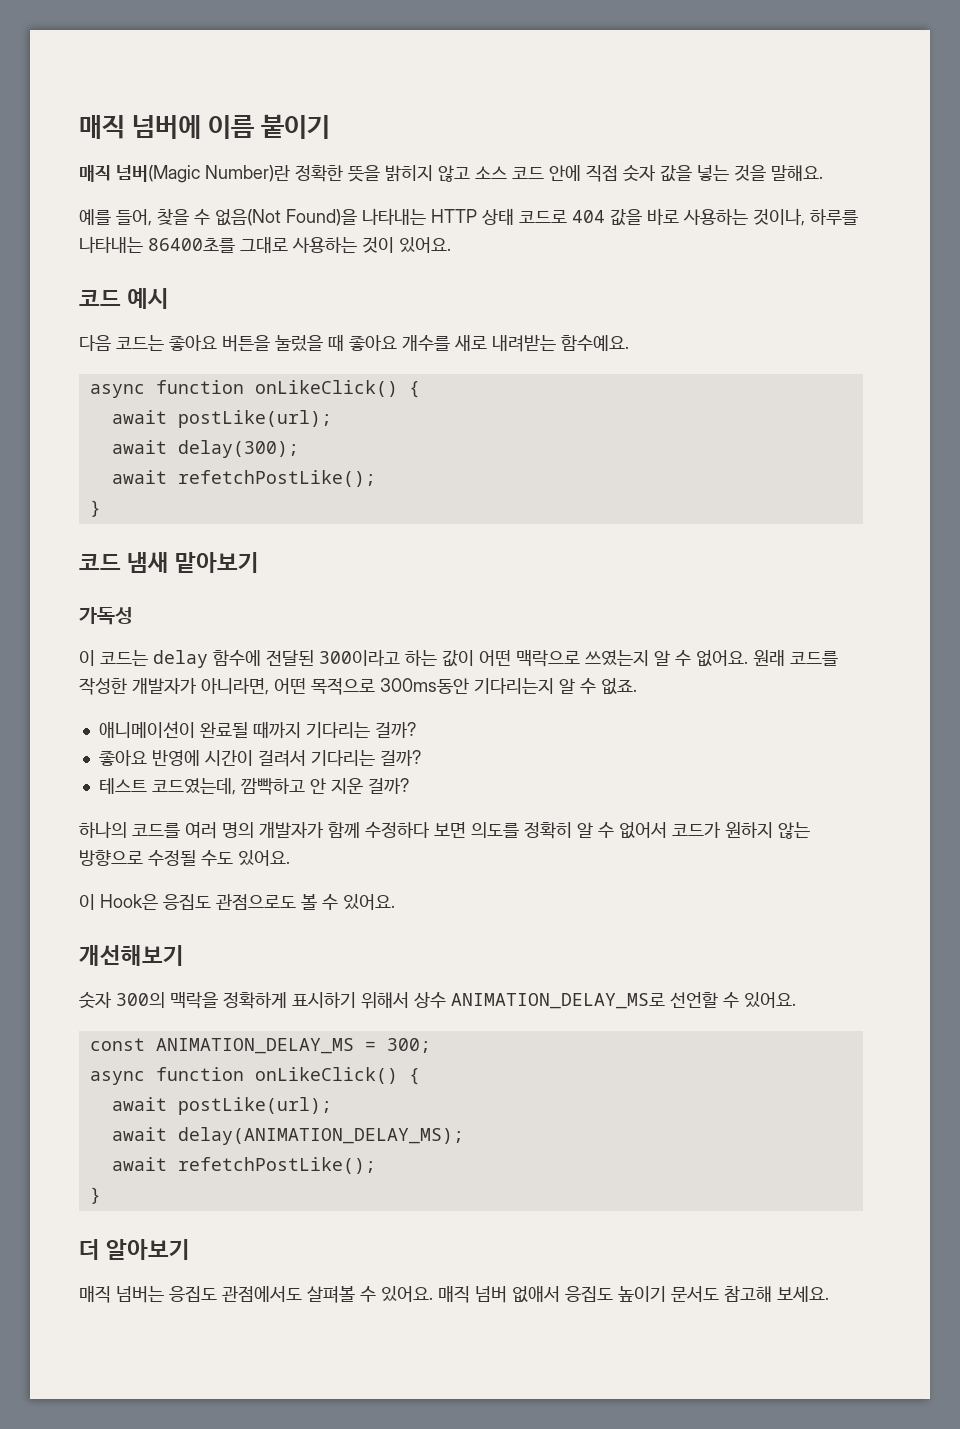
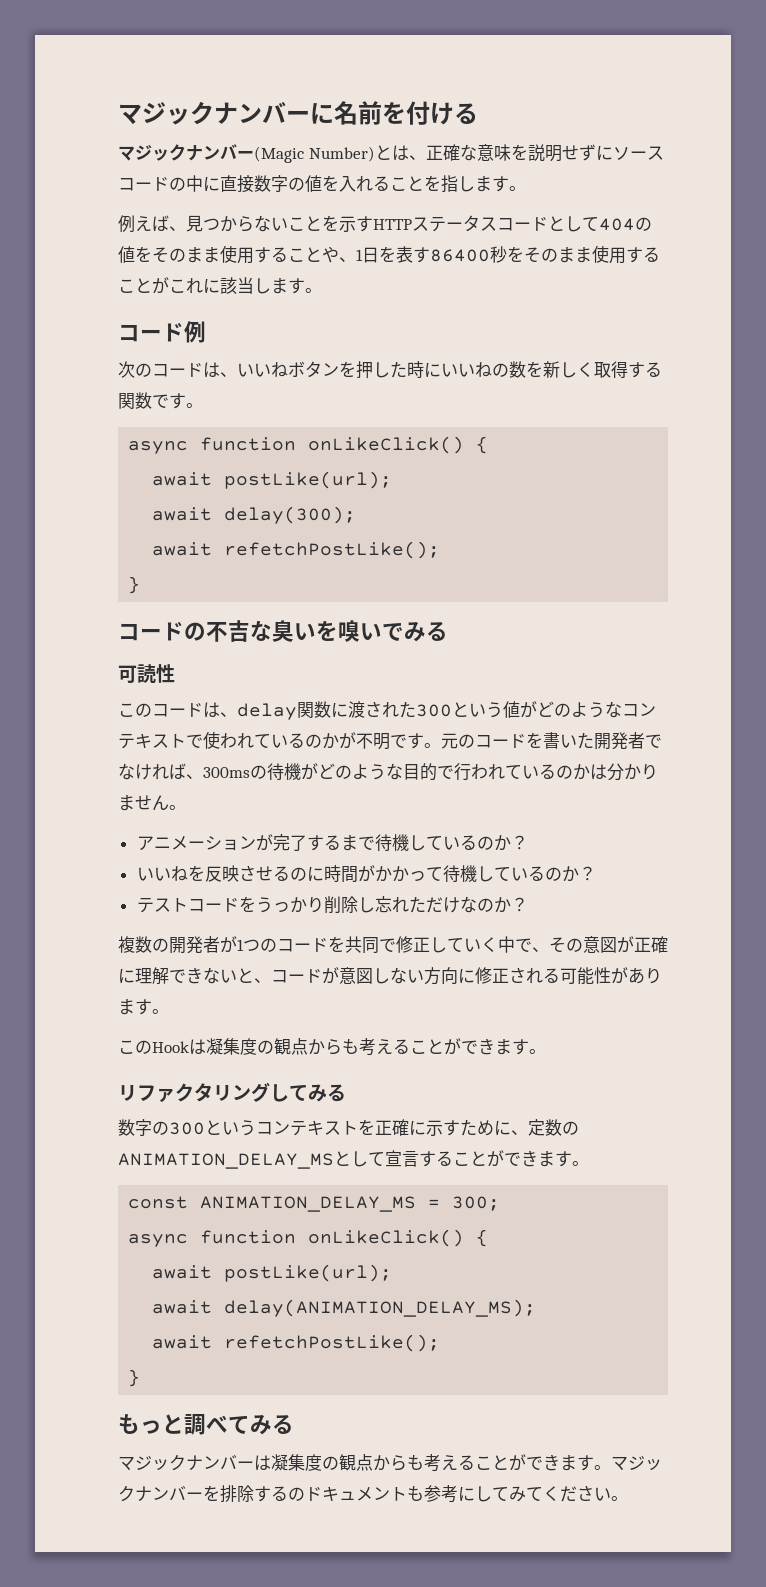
- 매직 넘버에 이름 붙이기
- 매직 넘버(Magic Number)란 정확한 뜻을 밝히지 않고 소스 코드 안에 직접 숫자 값을 넣는 것을 말해요.
- 예를 들어, 찾을 수 없음(Not Found)을 나타내는 HTTP 상태 코드로 404 값을 바로 사용하는 것이나, 하루를 나타내는 86400초를 그대로 사용하는 것이 있어요.
- 코드 예시
- 다음 코드는 좋아요 버튼을 눌렀을 때 좋아요 개수를 새로 내려받는 함수예요.
+ マジックナンバーに名前を付ける
+ マジックナンバー(Magic Number)とは、正確な意味を説明せずにソースコードの中に直接数字の値を入れることを指します。
+ 例えば、見つからないことを示すHTTPステータスコードとして404の値をそのまま使用することや、1日を表す86400秒をそのまま使用することがこれに該当します。
+ コード例
+ 次のコードは、いいねボタンを押した時にいいねの数を新しく取得する関数です。
- 코드 냄새 맡아보기
- 가독성
- 이 코드는 delay 함수에 전달된 300이라고 하는 값이 어떤 맥락으로 쓰였는지 알 수 없어요. 원래 코드를 작성한 개발자가 아니라면, 어떤 목적으로 300ms동안 기다리는지 알 수 없죠.
- 애니메이션이 완료될 때까지 기다리는 걸까?
- 좋아요 반영에 시간이 걸려서 기다리는 걸까?
- 테스트 코드였는데, 깜빡하고 안 지운 걸까?
- 하나의 코드를 여러 명의 개발자가 함께 수정하다 보면 의도를 정확히 알 수 없어서 코드가 원하지 않는 방향으로 수정될 수도 있어요.
- 이 Hook은 응집도 관점으로도 볼 수 있어요.
- 개선해보기
- 숫자 300의 맥락을 정확하게 표시하기 위해서 상수 ANIMATION_DELAY_MS로 선언할 수 있어요.
+ コードの不吉な臭いを嗅いでみる
+ 可読性
+ このコードは、delay関数に渡された300という値がどのようなコンテキストで使われているのかが不明です。元のコードを書いた開発者でなければ、300msの待機がどのような目的で行われているのかは分かりません。
+ アニメーションが完了するまで待機しているのか？
+ いいねを反映させるのに時間がかかって待機しているのか？
+ テストコードをうっかり削除し忘れただけなのか？
+ 複数の開発者が1つのコードを共同で修正していく中で、その意図が正確に理解できないと、コードが意図しない方向に修正される可能性があります。
+ このHookは凝集度の観点からも考えることができます。
+ リファクタリングしてみる
+ 数字の300というコンテキストを正確に示すために、定数のANIMATION_DELAY_MSとして宣言することができます。
- 더 알아보기
- 매직 넘버는 응집도 관점에서도 살펴볼 수 있어요. 매직 넘버 없애서 응집도 높이기 문서도 참고해 보세요.
+ もっと調べてみる
+ マジックナンバーは凝集度の観点からも考えることができます。マジックナンバーを排除するのドキュメントも参考にしてみてください。

